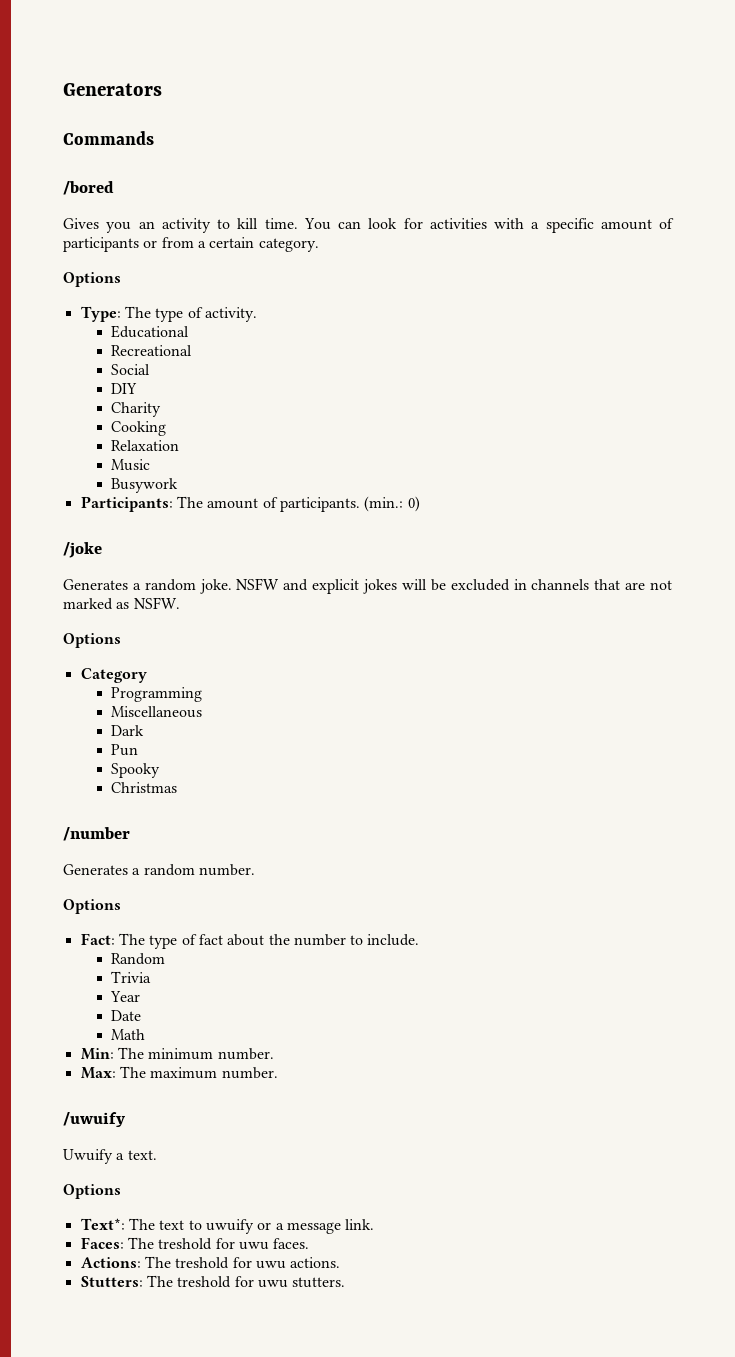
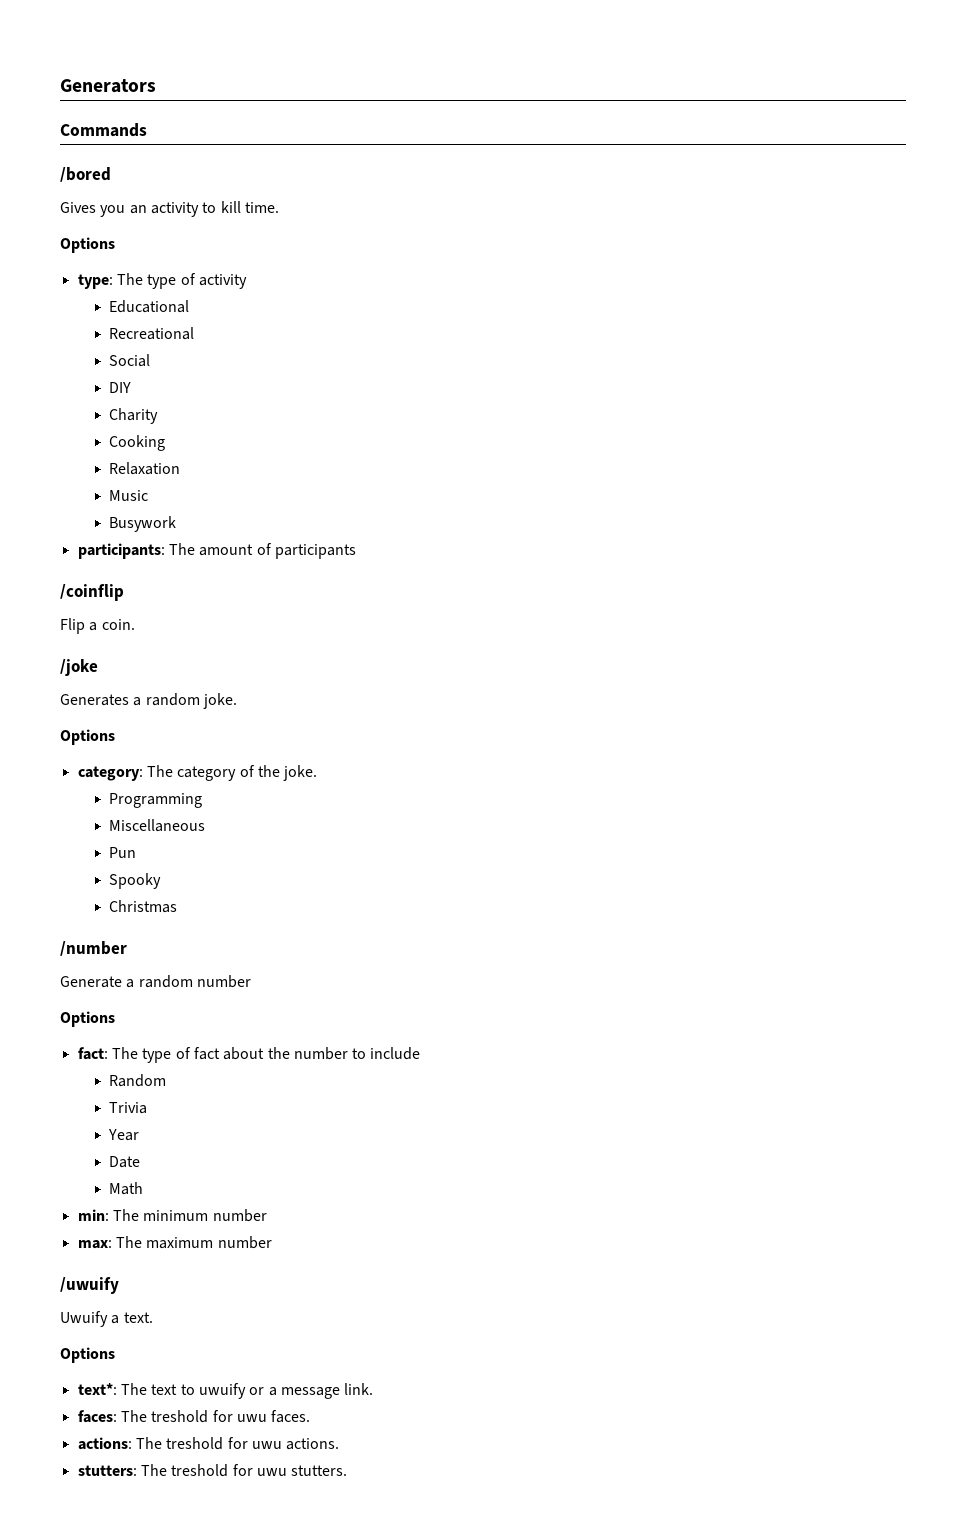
- Gives you an activity to kill time. You can look for activities with a specific amount of participants or from a certain category.
+ Gives you an activity to kill time.
  Options
- Type: The type of activity.
+ type: The type of activity
- Participants: The amount of participants. (min.: 0)
+ participants: The amount of participants
+ /coinflip
+ Flip a coin.
- Generates a random joke. NSFW and explicit jokes will be excluded in channels that are not marked as NSFW.
+ Generates a random joke.
  Options
- Category
+ category: The category of the joke.
- Dark
- Generates a random number.
+ Generate a random number
  Options
- Fact: The type of fact about the number to include.
+ fact: The type of fact about the number to include
- Min: The minimum number.
- Max: The maximum number.
+ min: The minimum number
+ max: The maximum number
- Text*: The text to uwuify or a message link.
+ text*: The text to uwuify or a message link.
- Faces: The treshold for uwu faces.
+ faces: The treshold for uwu faces.
- Actions: The treshold for uwu actions.
+ actions: The treshold for uwu actions.
- Stutters: The treshold for uwu stutters.
+ stutters: The treshold for uwu stutters.

